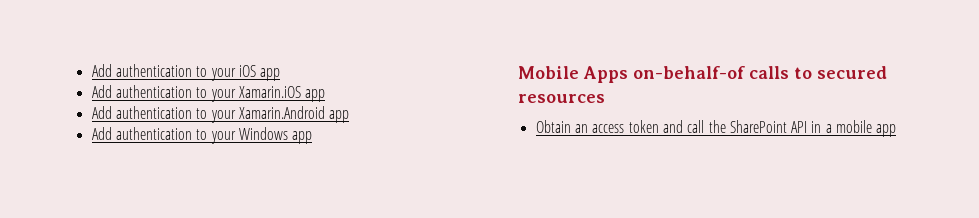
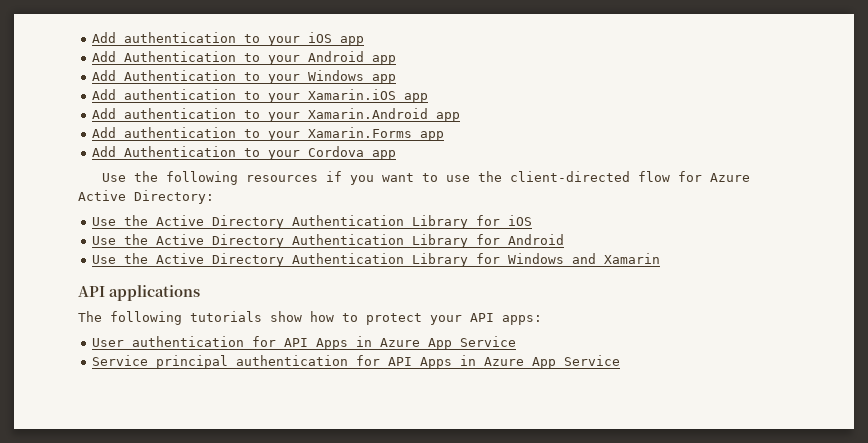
+ Add Authentication to your Android app
+ Add Authentication to your Windows app
- Add authentication to your Windows app
- Mobile Apps on-behalf-of calls to secured resources
- Obtain an access token and call the SharePoint API in a mobile app
+ Add authentication to your Xamarin.Forms app
+ Add Authentication to your Cordova app
+ Use the following resources if you want to use the client-directed flow for Azure Active Directory:
+ Use the Active Directory Authentication Library for iOS
+ Use the Active Directory Authentication Library for Android
+ Use the Active Directory Authentication Library for Windows and Xamarin
+ API applications
+ The following tutorials show how to protect your API apps:
+ User authentication for API Apps in Azure App Service
+ Service principal authentication for API Apps in Azure App Service

